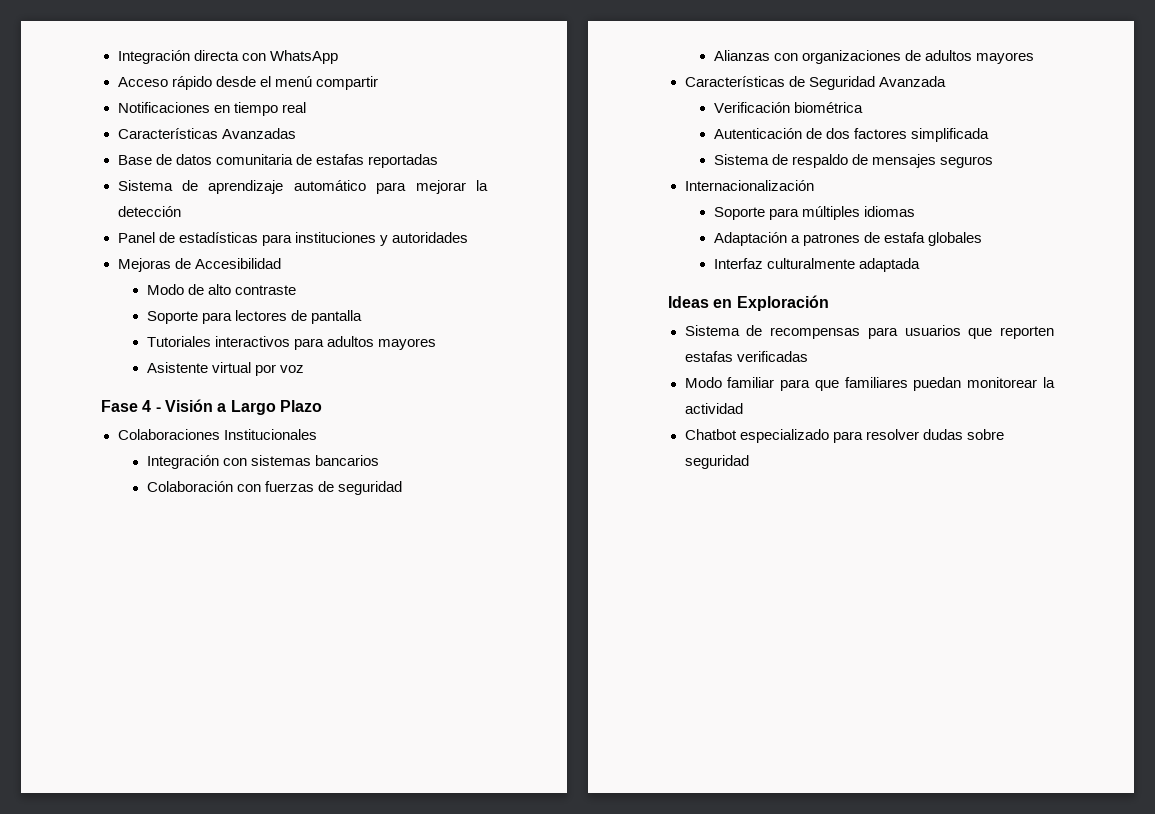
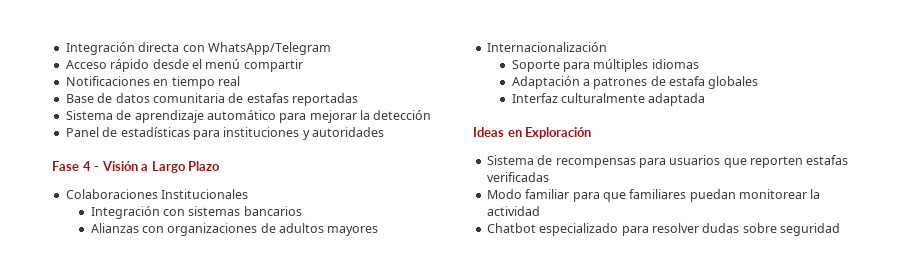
- Integración directa con WhatsApp
+ Integración directa con WhatsApp/Telegram
- Características Avanzadas
- Mejoras de Accesibilidad
- Modo de alto contraste
- Soporte para lectores de pantalla
- Tutoriales interactivos para adultos mayores
- Asistente virtual por voz
- Colaboración con fuerzas de seguridad
- Características de Seguridad Avanzada
- Verificación biométrica
- Autenticación de dos factores simplificada
- Sistema de respaldo de mensajes seguros

